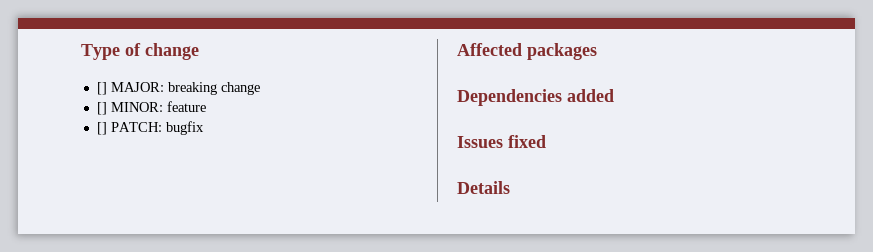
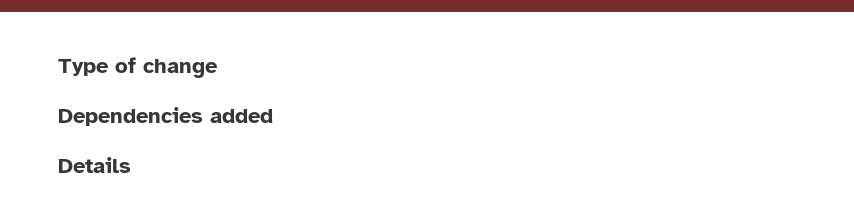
- [] MAJOR: breaking change
- [] MINOR: feature
- [] PATCH: bugfix
- Affected packages
- Issues fixed

